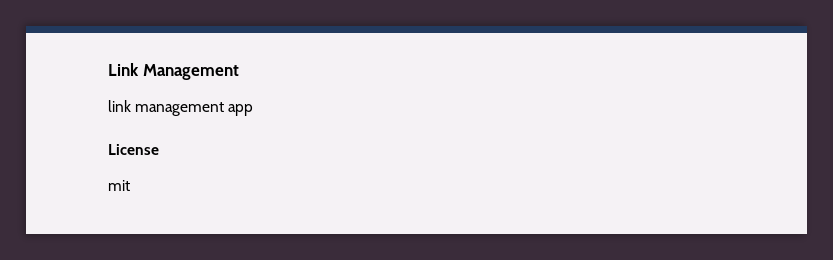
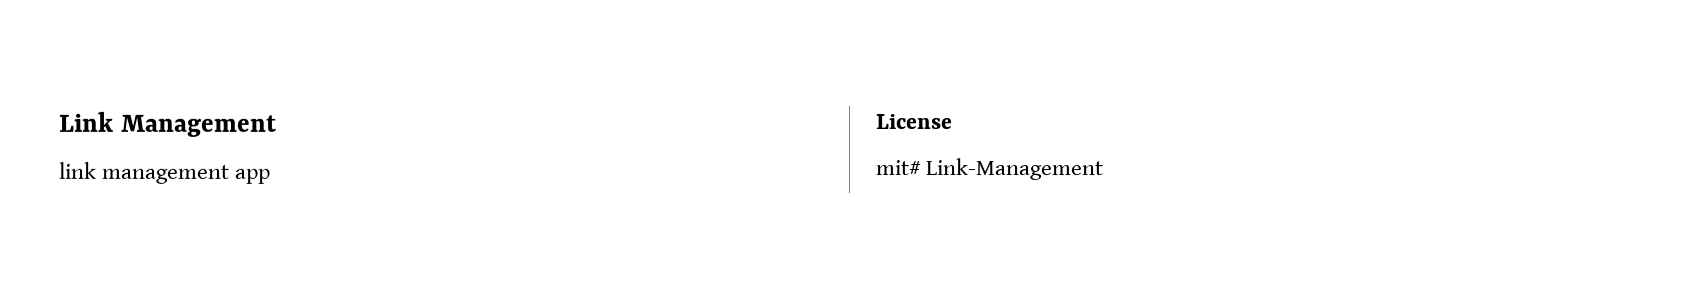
- mit
+ mit# Link-Management

